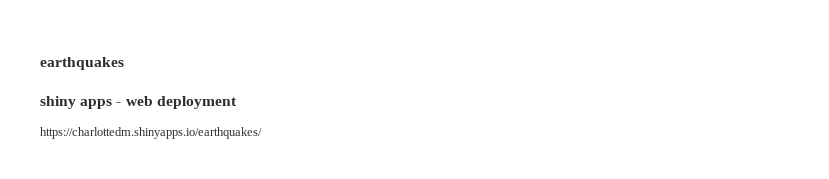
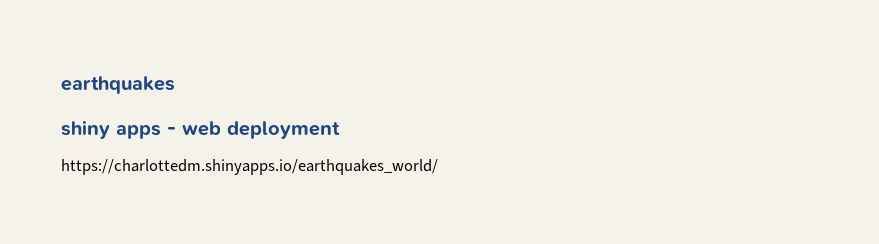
- https://charlottedm.shinyapps.io/earthquakes/
+ https://charlottedm.shinyapps.io/earthquakes_world/

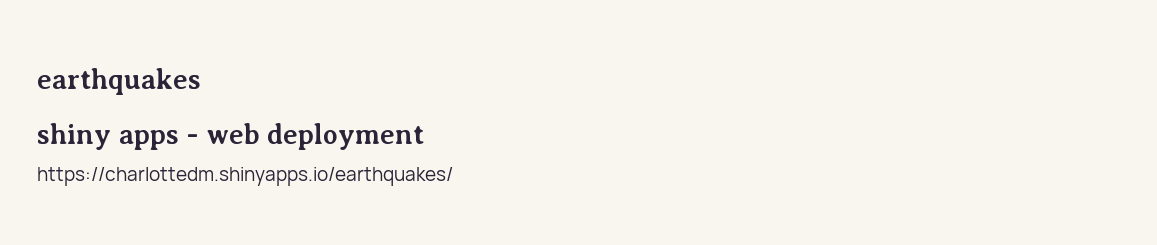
- https://charlottedm.shinyapps.io/earthquakes_world/
+ https://charlottedm.shinyapps.io/earthquakes/

